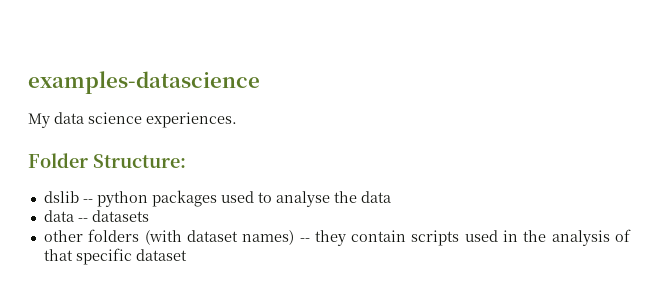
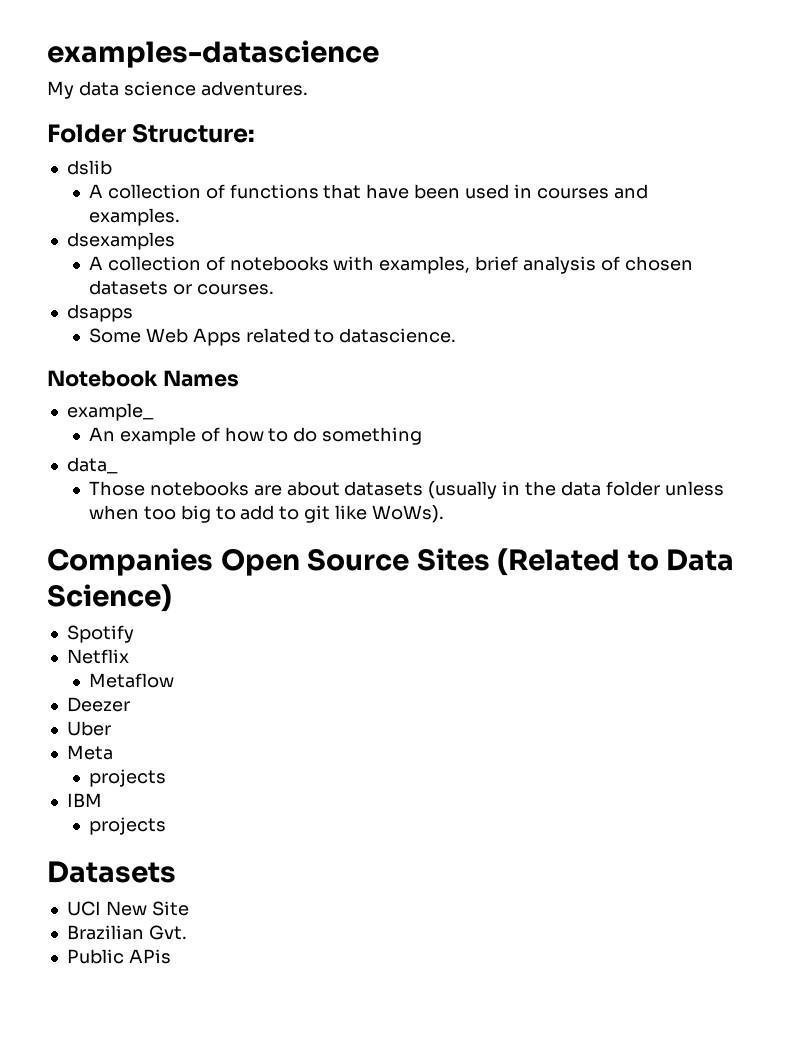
- My data science experiences.
+ My data science adventures.
- dslib -- python packages used to analyse the data
- data -- datasets
- other folders (with dataset names) -- they contain scripts used in the analysis of that specific dataset
+ dslib
+ A collection of functions that have been used in courses and examples.
+ dsexamples
+ A collection of notebooks with examples, brief analysis of chosen datasets or courses.
+ dsapps
+ Some Web Apps related to datascience.
+ Notebook Names
+ example_
+ An example of how to do something
+ data_
+ Those notebooks are about datasets (usually in the data folder unless when too big to add to git like WoWs).
+ Companies Open Source Sites (Related to Data Science)
+ Spotify
+ Netflix
+ Metaflow
+ Deezer
+ Uber
+ Meta
+ projects
+ IBM
+ projects
+ Datasets
+ UCI New Site
+ Brazilian Gvt.
+ Public APis

